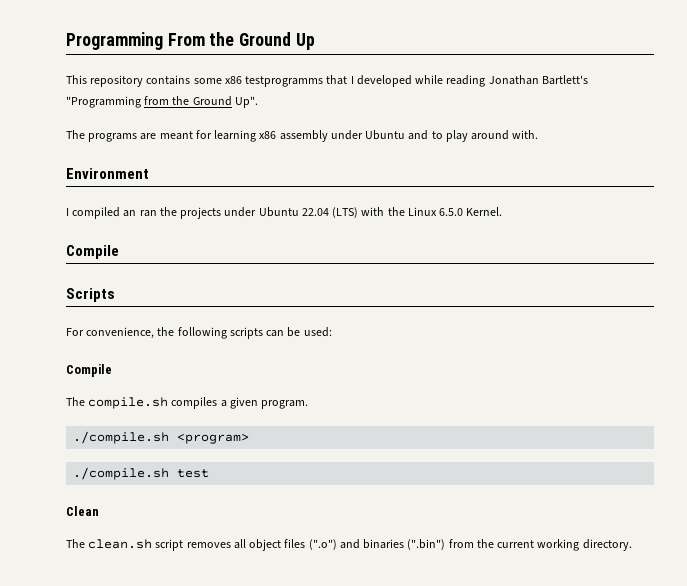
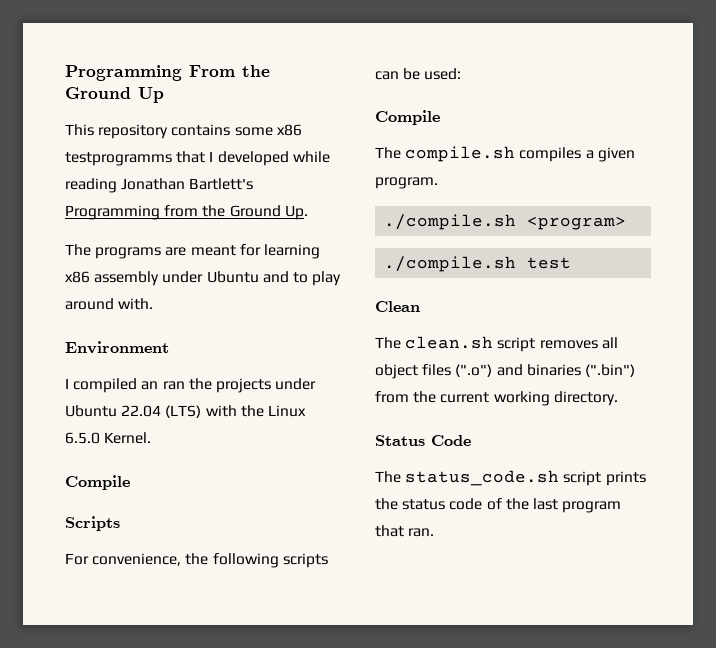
- This repository contains some x86 testprogramms that I developed while reading Jonathan Bartlett's "Programming from the Ground Up".
+ This repository contains some x86 testprogramms that I developed while reading Jonathan Bartlett's Programming from the Ground Up.
+ Status Code
+ The status_code.sh script prints the status code of the last program that ran.

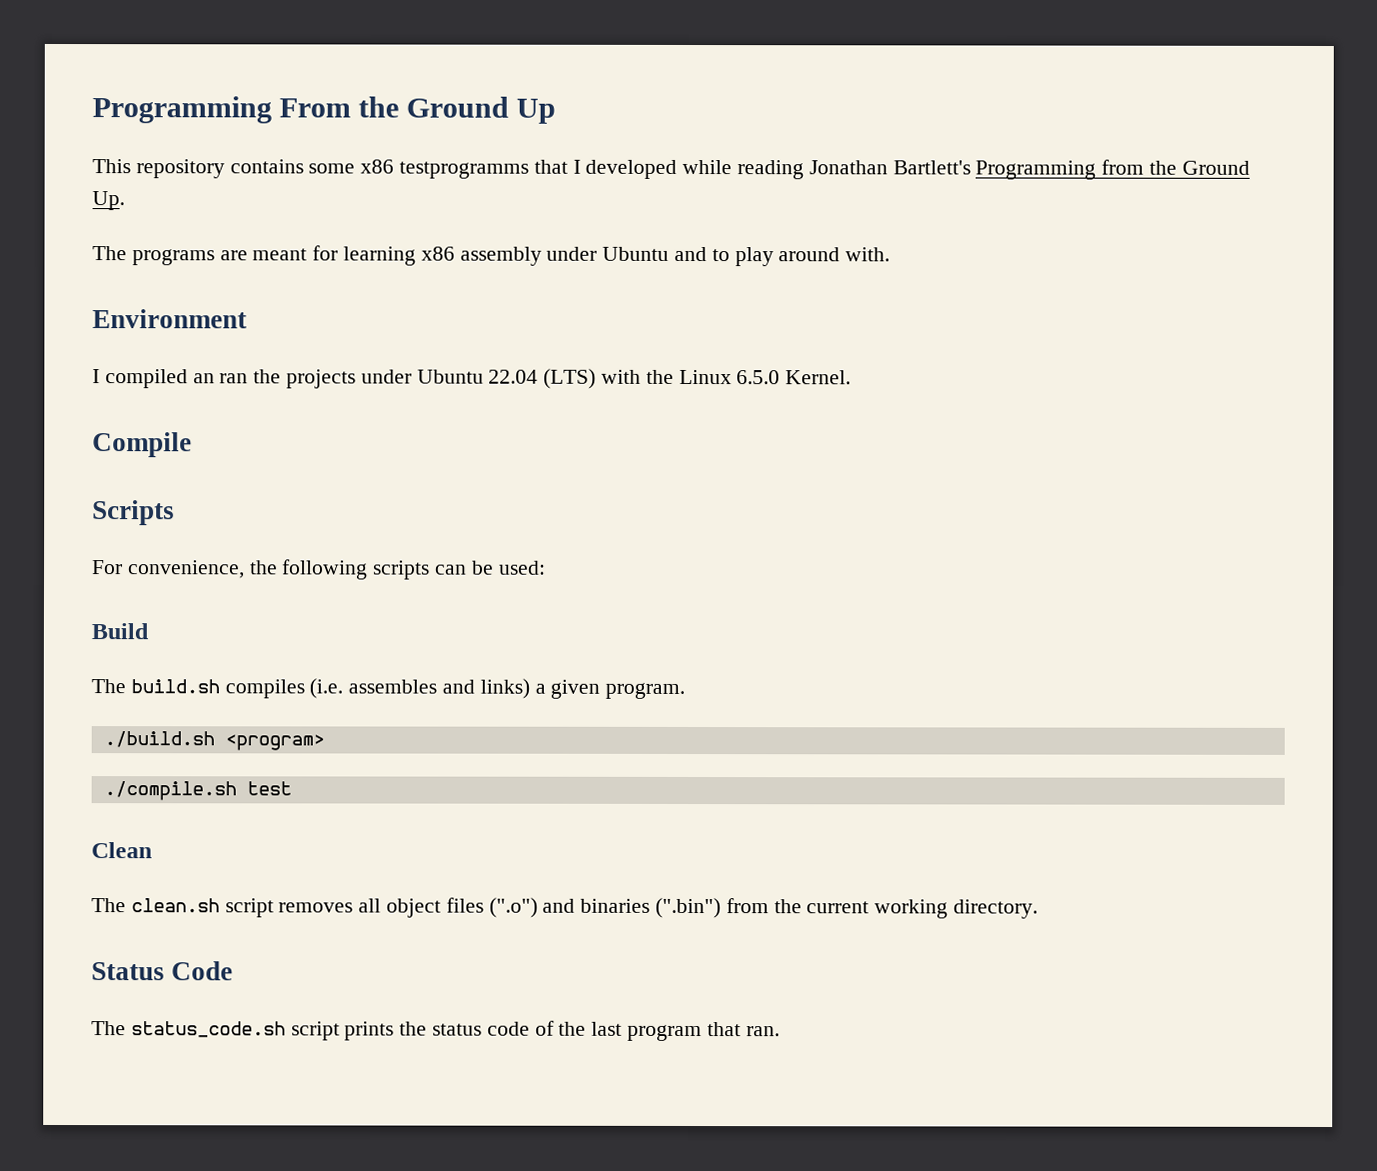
  For convenience, the following scripts can be used:
- Compile
- The compile.sh compiles a given program.
+ Build
+ The build.sh compiles (i.e. assembles and links) a given program.
- ./compile.sh <program>
+ ./build.sh <program>

